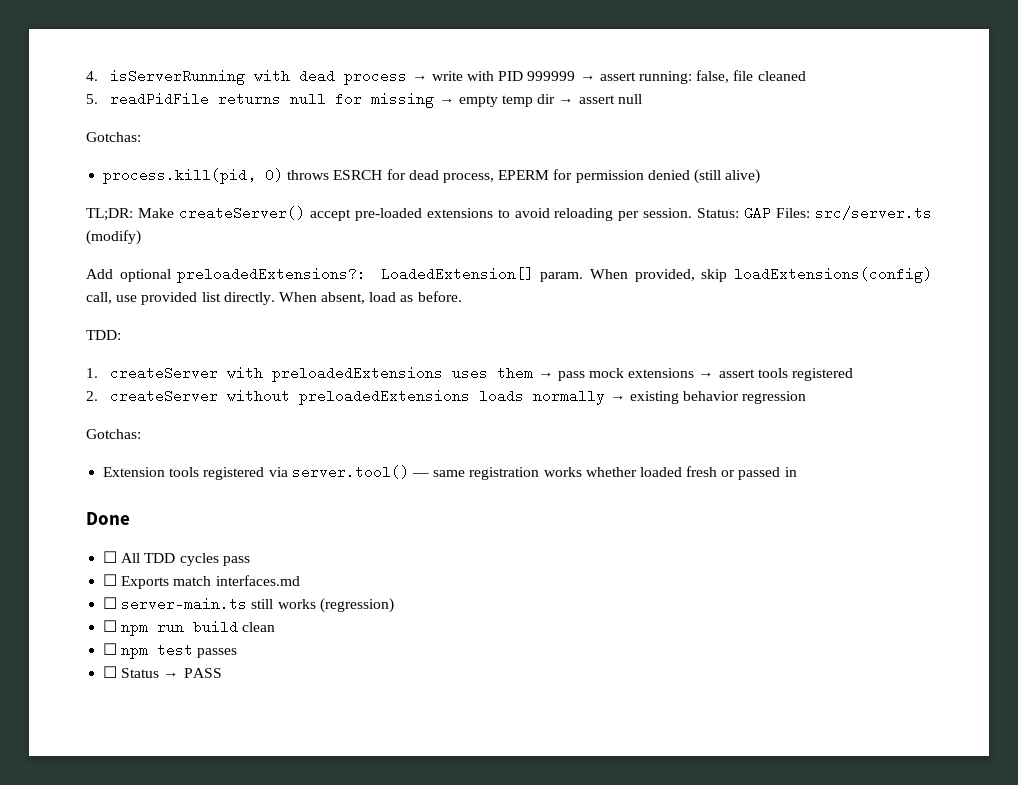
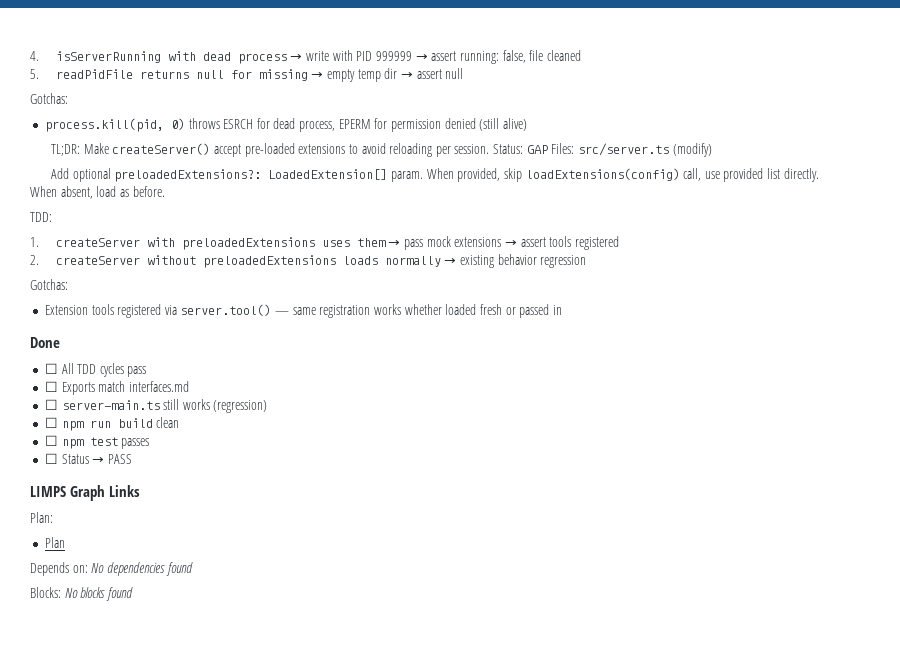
+ LIMPS Graph Links
+ Plan:
+ Plan
+ Depends on: No dependencies found
+ Blocks: No blocks found

